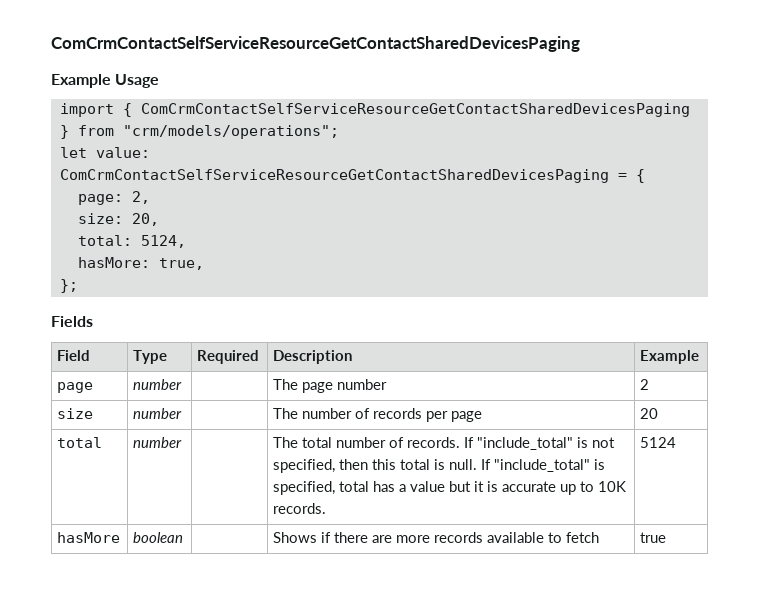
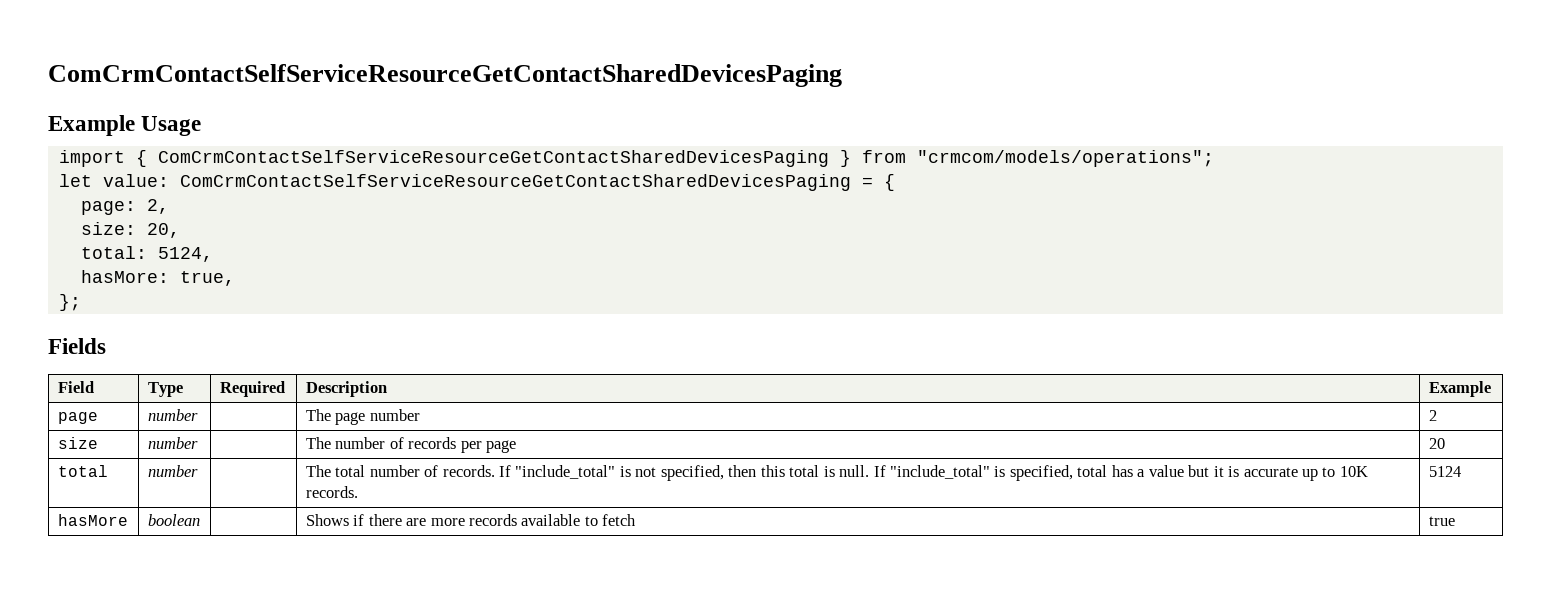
- import { ComCrmContactSelfServiceResourceGetContactSharedDevicesPaging } from "crm/models/operations";
+ import { ComCrmContactSelfServiceResourceGetContactSharedDevicesPaging } from "crmcom/models/operations";

